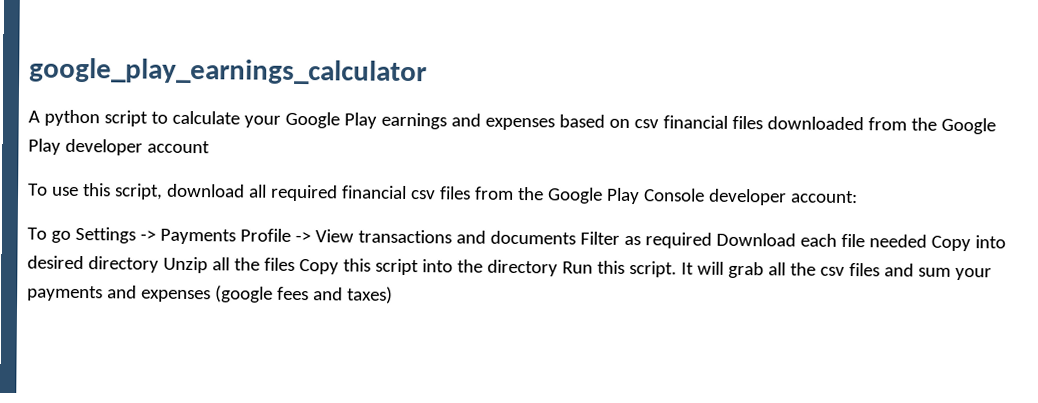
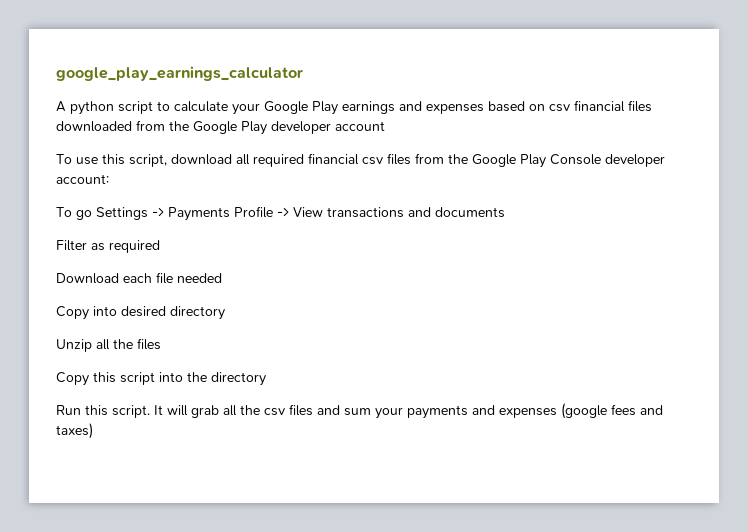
- To go Settings -> Payments Profile -> View transactions and documents Filter as required Download each file needed Copy into desired directory Unzip all the files Copy this script into the directory Run this script.
+ To go Settings -> Payments Profile -> View transactions and documents
+ Filter as required
+ Download each file needed
+ Copy into desired directory
+ Unzip all the files
+ Copy this script into the directory
+ Run this script.

